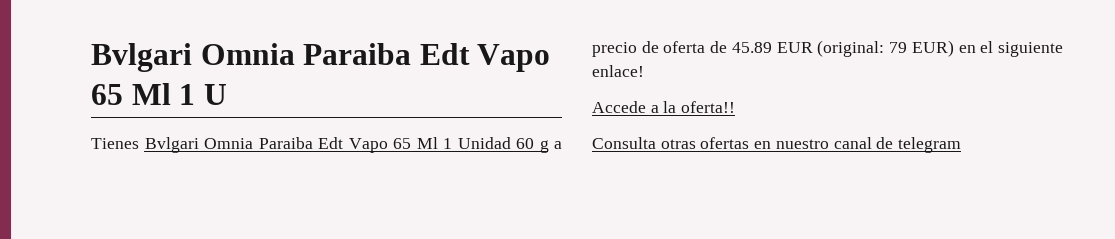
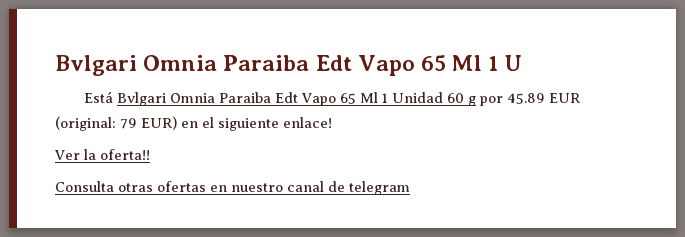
- Tienes Bvlgari Omnia Paraiba Edt Vapo 65 Ml 1 Unidad 60 g a precio de oferta de 45.89 EUR (original: 79 EUR) en el siguiente enlace!
+ Está Bvlgari Omnia Paraiba Edt Vapo 65 Ml 1 Unidad 60 g por 45.89 EUR (original: 79 EUR) en el siguiente enlace!
- Accede a la oferta!!
+ Ver la oferta!!

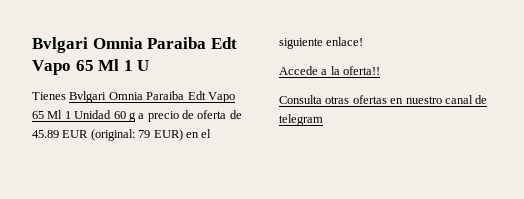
- Está Bvlgari Omnia Paraiba Edt Vapo 65 Ml 1 Unidad 60 g por 45.89 EUR (original: 79 EUR) en el siguiente enlace!
+ Tienes Bvlgari Omnia Paraiba Edt Vapo 65 Ml 1 Unidad 60 g a precio de oferta de 45.89 EUR (original: 79 EUR) en el siguiente enlace!
- Ver la oferta!!
+ Accede a la oferta!!

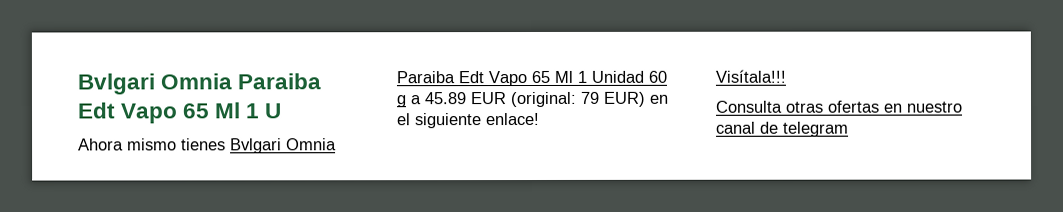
- Tienes Bvlgari Omnia Paraiba Edt Vapo 65 Ml 1 Unidad 60 g a precio de oferta de 45.89 EUR (original: 79 EUR) en el siguiente enlace!
+ Ahora mismo tienes Bvlgari Omnia Paraiba Edt Vapo 65 Ml 1 Unidad 60 g a 45.89 EUR (original: 79 EUR) en el siguiente enlace!
- Accede a la oferta!!
+ Visítala!!!

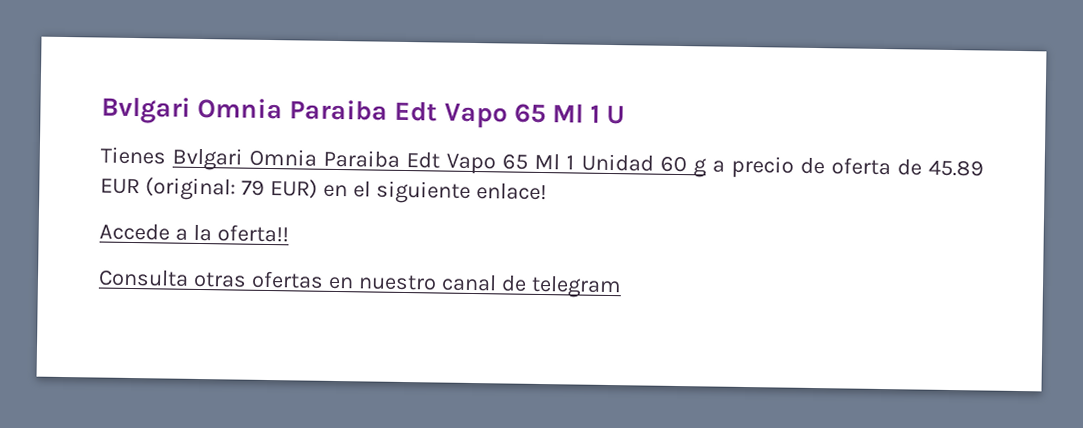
- Ahora mismo tienes Bvlgari Omnia Paraiba Edt Vapo 65 Ml 1 Unidad 60 g a 45.89 EUR (original: 79 EUR) en el siguiente enlace!
+ Tienes Bvlgari Omnia Paraiba Edt Vapo 65 Ml 1 Unidad 60 g a precio de oferta de 45.89 EUR (original: 79 EUR) en el siguiente enlace!
- Visítala!!!
+ Accede a la oferta!!

